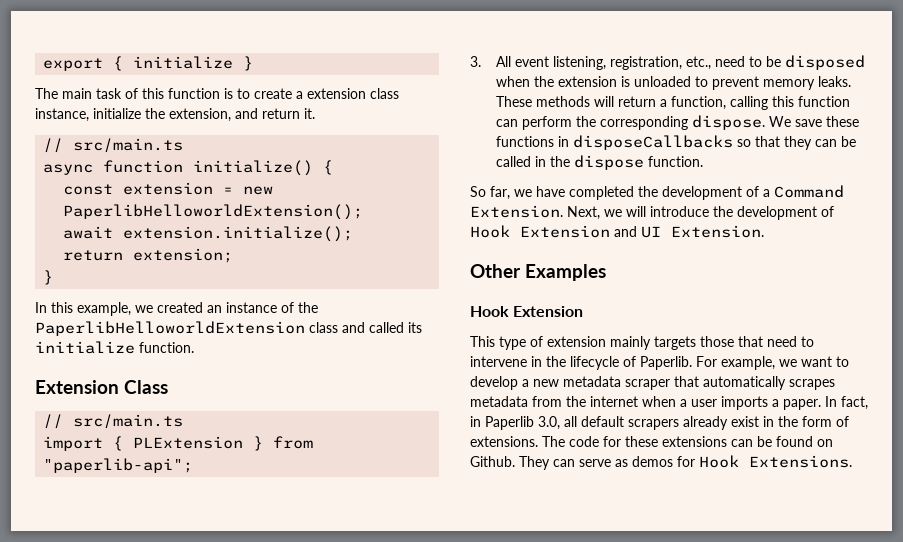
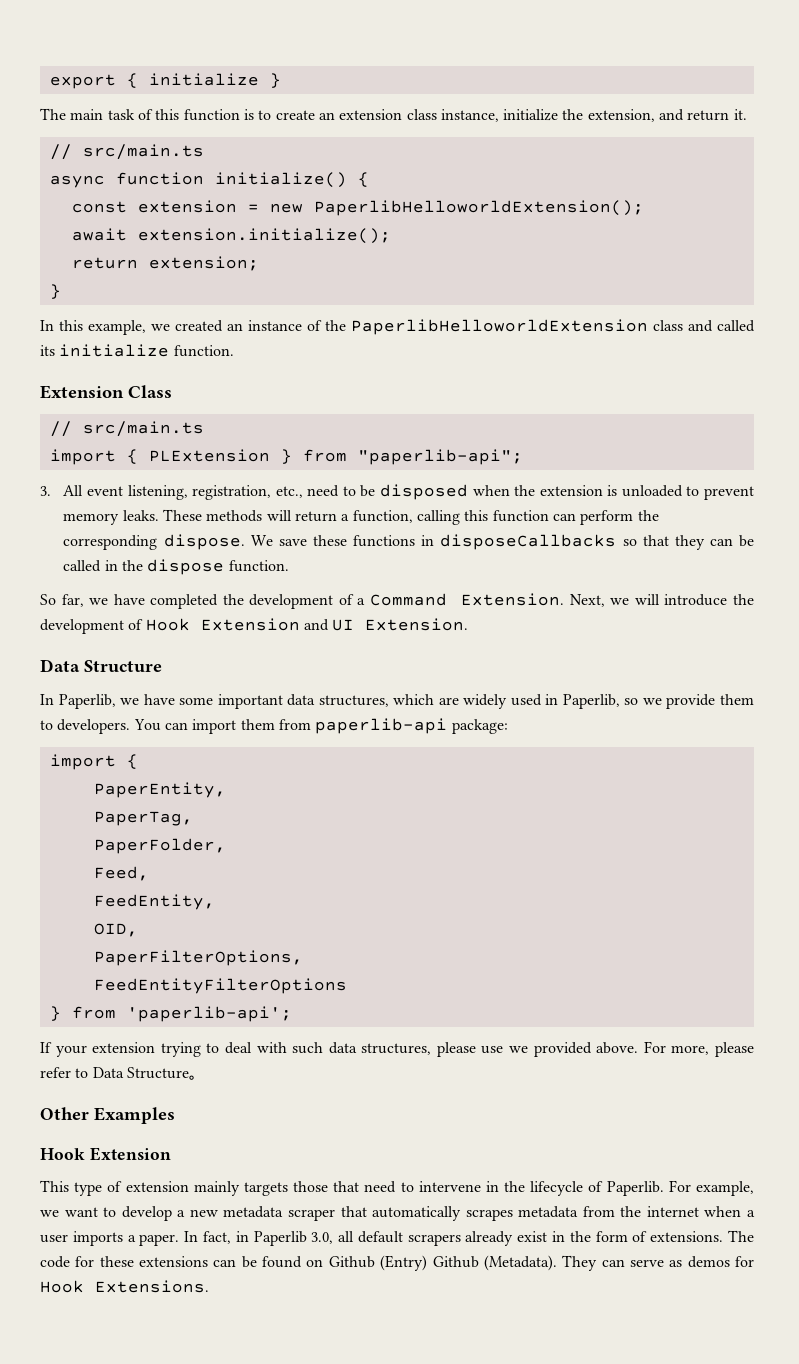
- The main task of this function is to create a extension class instance, initialize the extension, and return it.
+ The main task of this function is to create an extension class instance, initialize the extension, and return it.
  Next, we will introduce the development of Hook Extension and UI Extension.
+ Data Structure
+ In Paperlib, we have some important data structures, which are widely used in Paperlib, so we provide them to developers. You can import them from paperlib-api package:
+ import {
+ PaperEntity,
+ PaperTag,
+ PaperFolder,
+ Feed,
+ FeedEntity,
+ OID,
+ PaperFilterOptions,
+ FeedEntityFilterOptions
+ } from 'paperlib-api';
+ If your extension trying to deal with such data structures, please use we provided above. For more, please refer to Data Structure。
- The code for these extensions can be found on Github.
+ The code for these extensions can be found on Github (Entry) Github (Metadata).

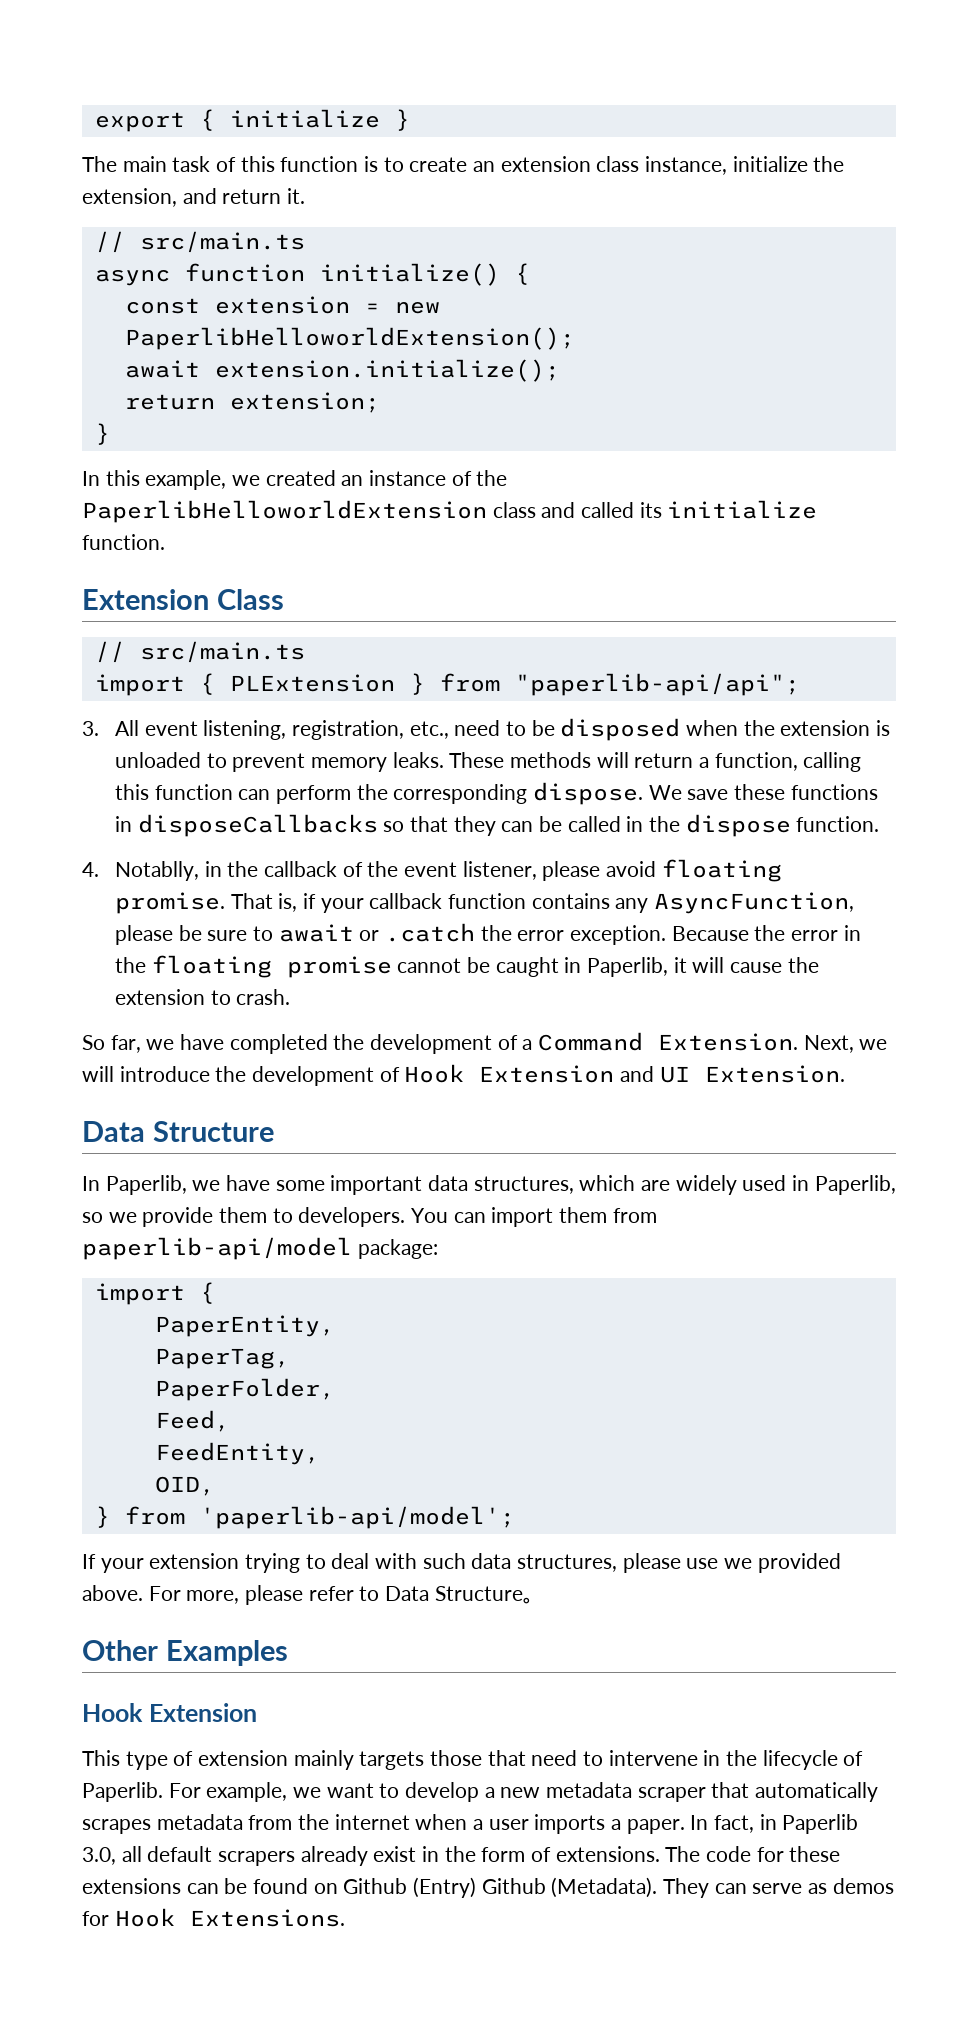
- import { PLExtension } from "paperlib-api";
+ import { PLExtension } from "paperlib-api/api";
+ 4. Notablly, in the callback of the event listener, please avoid floating promise. That is, if your callback function contains any AsyncFunction, please be sure to await or .catch the error exception. Because the error in the floating promise cannot be caught in Paperlib, it will cause the extension to crash.
- You can import them from paperlib-api package:
+ You can import them from paperlib-api/model package:
- PaperFilterOptions,
- FeedEntityFilterOptions
- } from 'paperlib-api';
+ } from 'paperlib-api/model';

